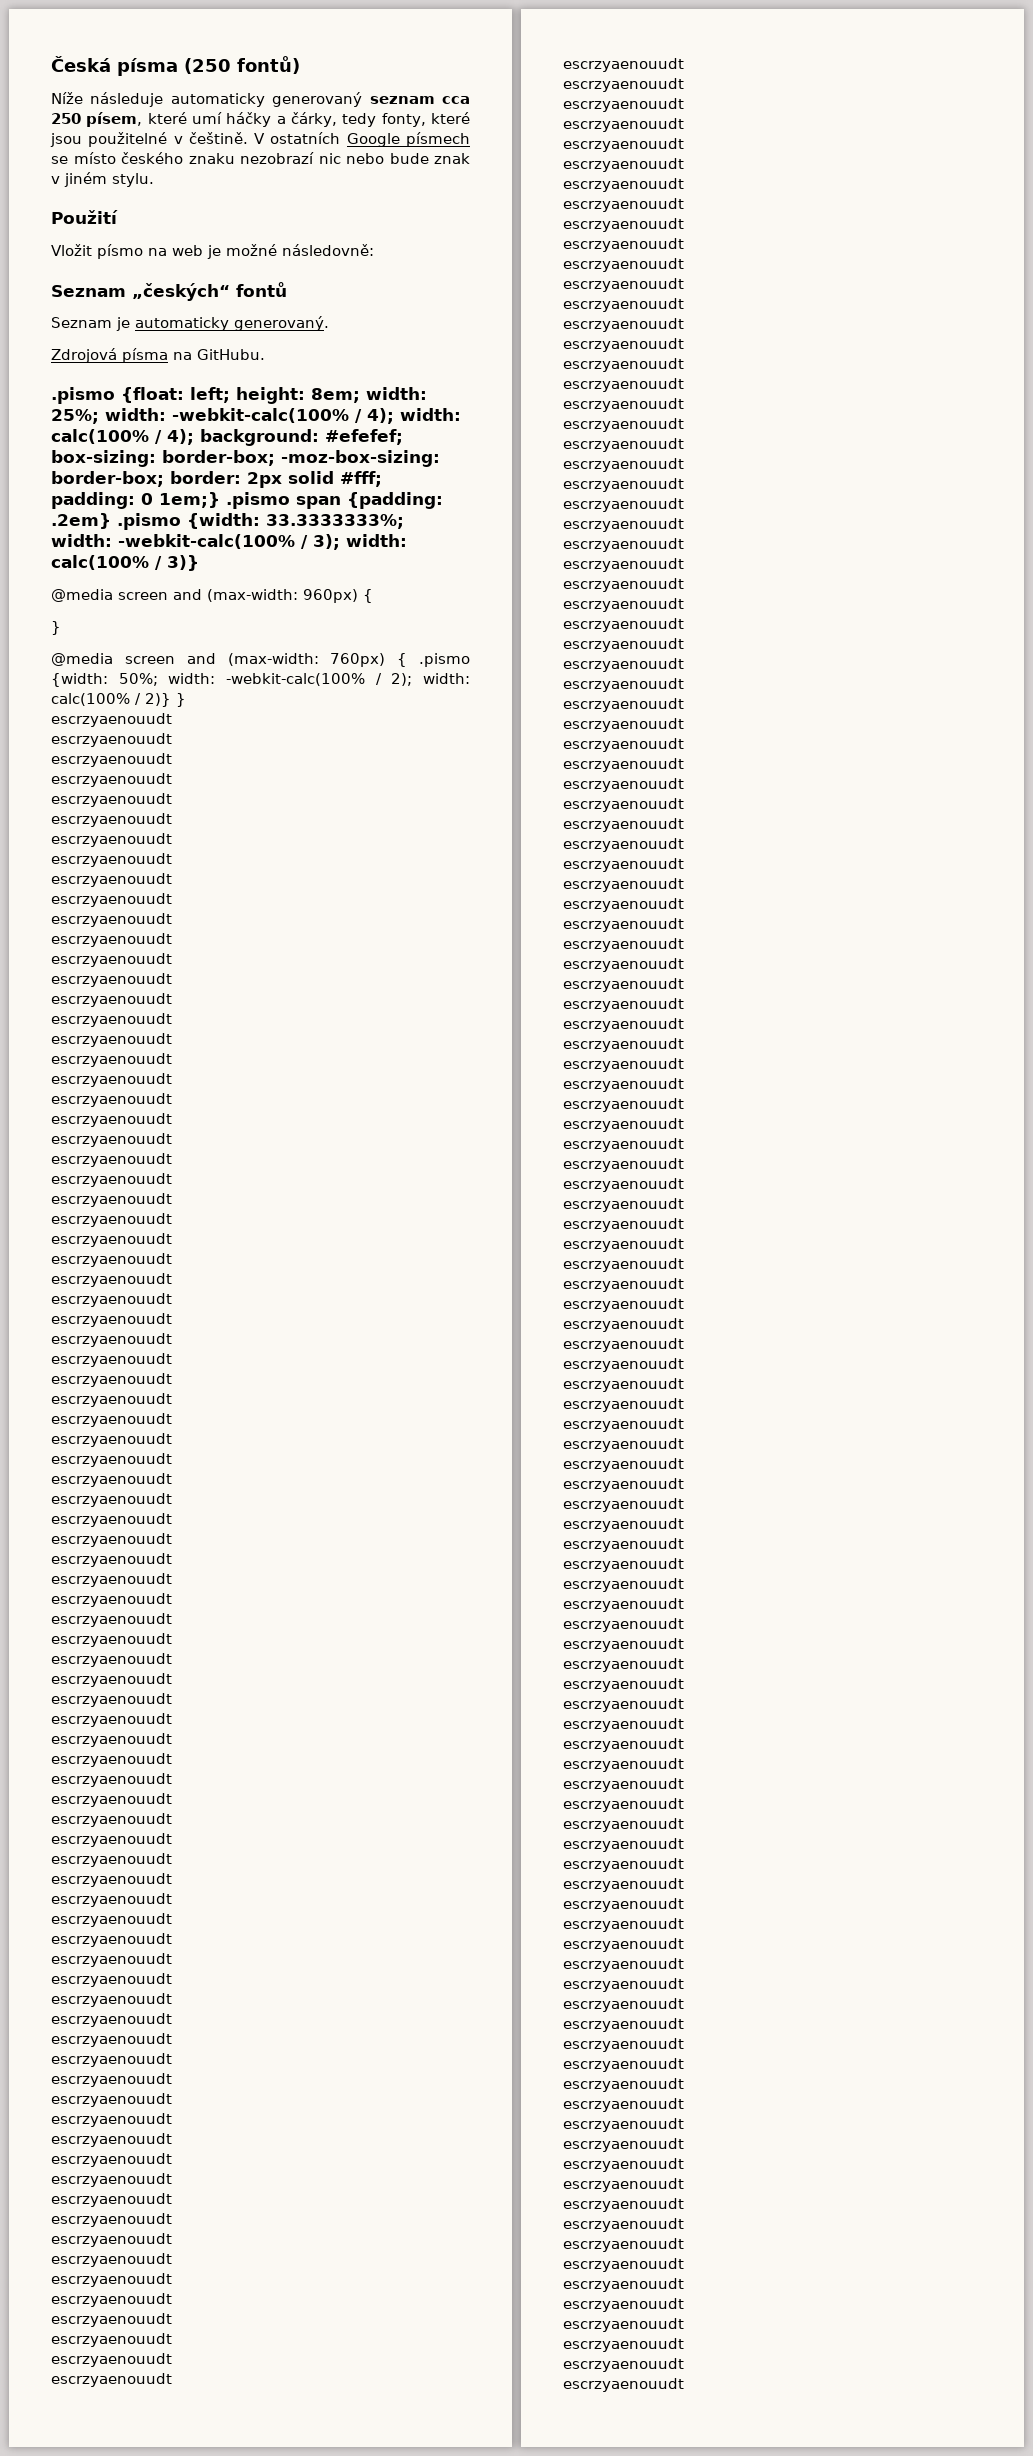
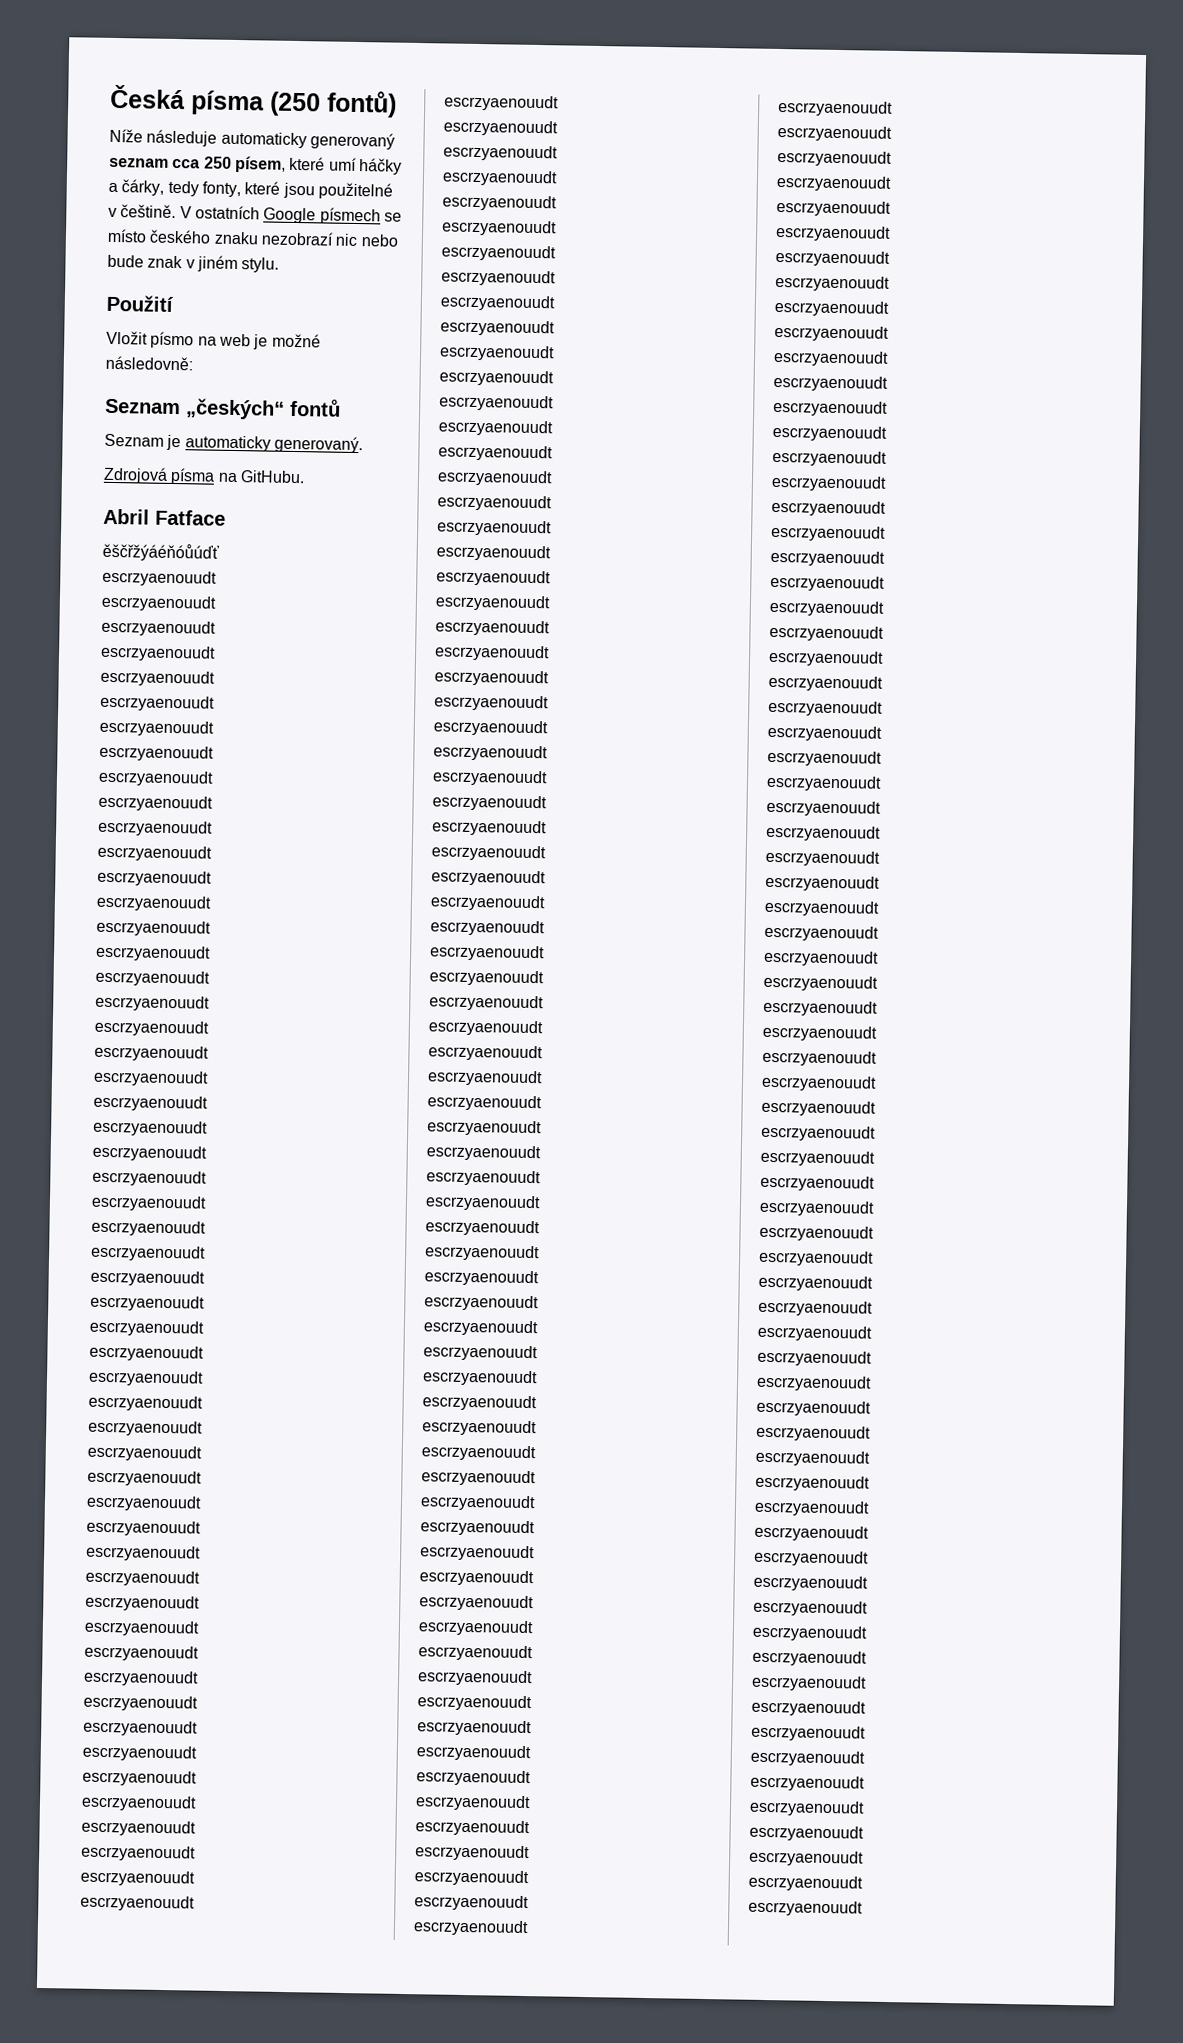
- .pismo {float: left; height: 8em; width: 25%; width: -webkit-calc(100% / 4); width: calc(100% / 4); background: #efefef; box-sizing: border-box; -moz-box-sizing: border-box; border: 2px solid #fff; padding: 0 1em;} .pismo span {padding: .2em} .pismo {width: 33.3333333%; width: -webkit-calc(100% / 3); width: calc(100% / 3)}
- @media screen and (max-width: 960px) {
- }
- @media screen and (max-width: 760px) { .pismo {width: 50%; width: -webkit-calc(100% / 2); width: calc(100% / 2)} }
+ Abril Fatface
+ ěščřžýáéňóůúďť

